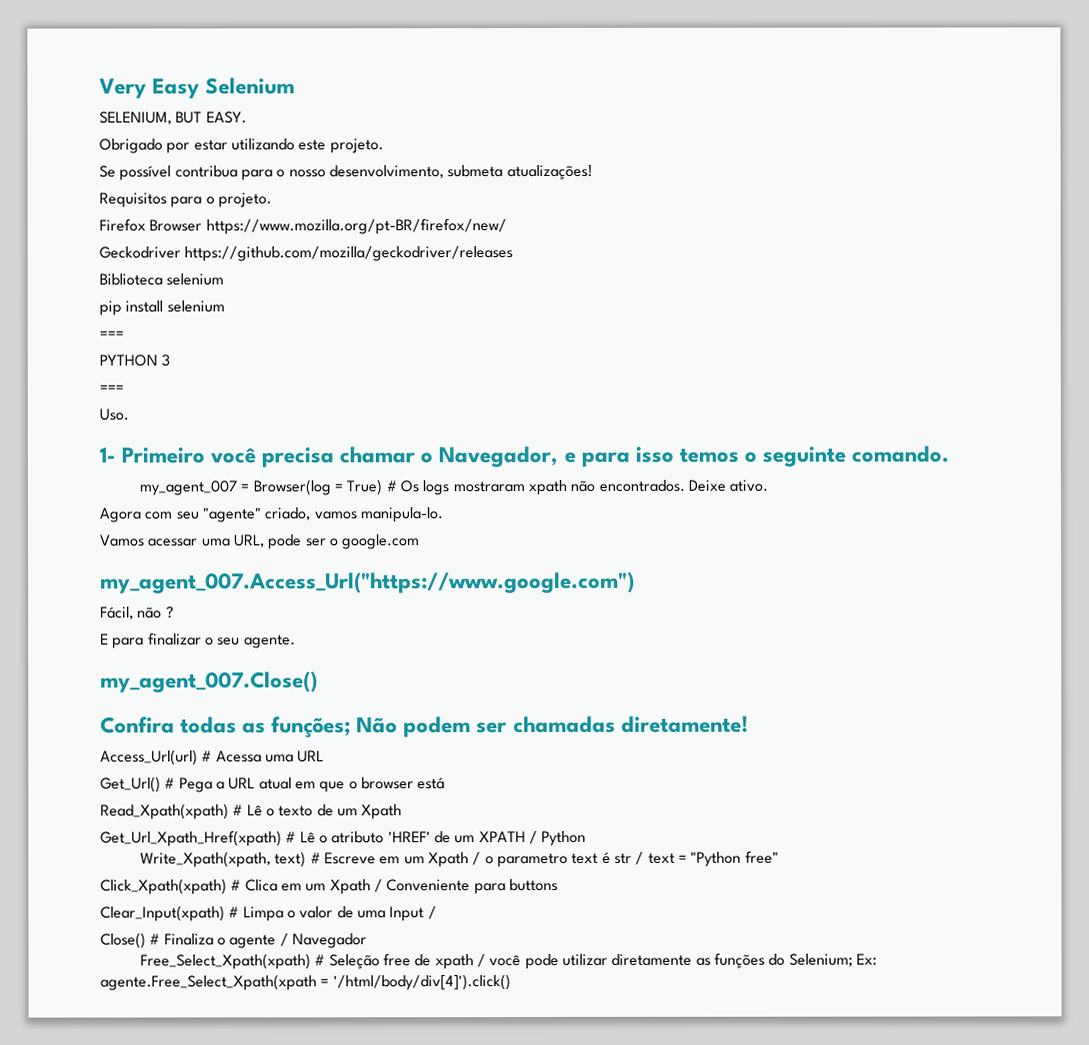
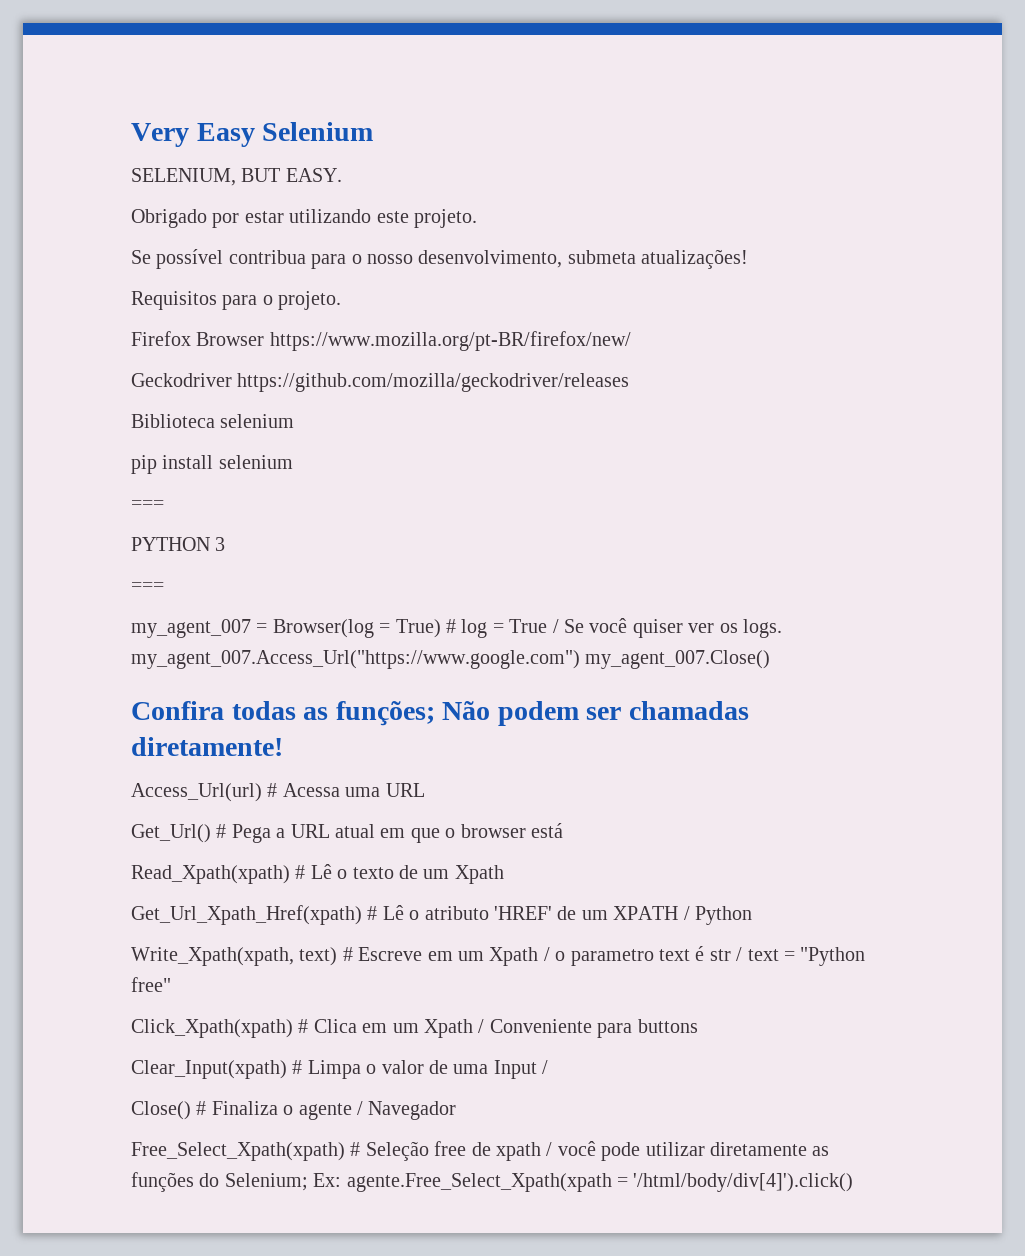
- Uso.
- 1- Primeiro você precisa chamar o Navegador, e para isso temos o seguinte comando.
- my_agent_007 = Browser(log = True) # Os logs mostraram xpath não encontrados. Deixe ativo.
- Agora com seu "agente" criado, vamos manipula-lo.
- Vamos acessar uma URL, pode ser o google.com
- my_agent_007.Access_Url("https://www.google.com")
- Fácil, não ?
- E para finalizar o seu agente.
- my_agent_007.Close()
+ my_agent_007 = Browser(log = True) # log = True / Se você quiser ver os logs. my_agent_007.Access_Url("https://www.google.com") my_agent_007.Close()

